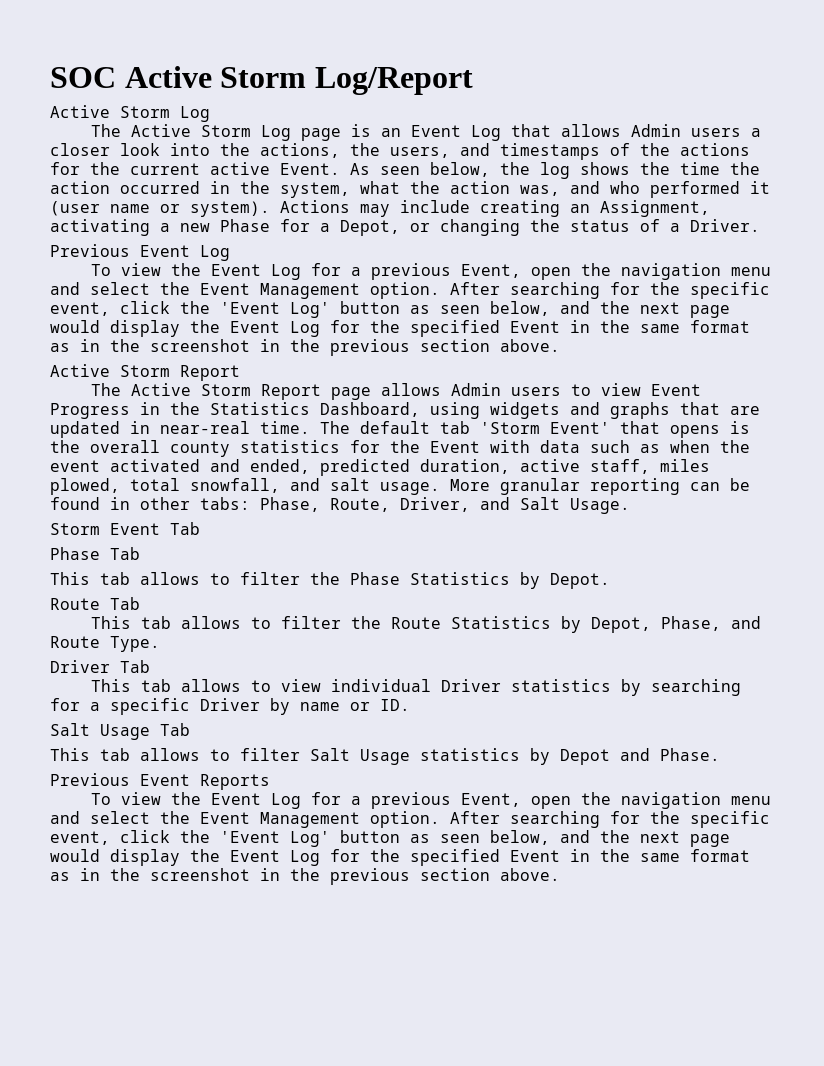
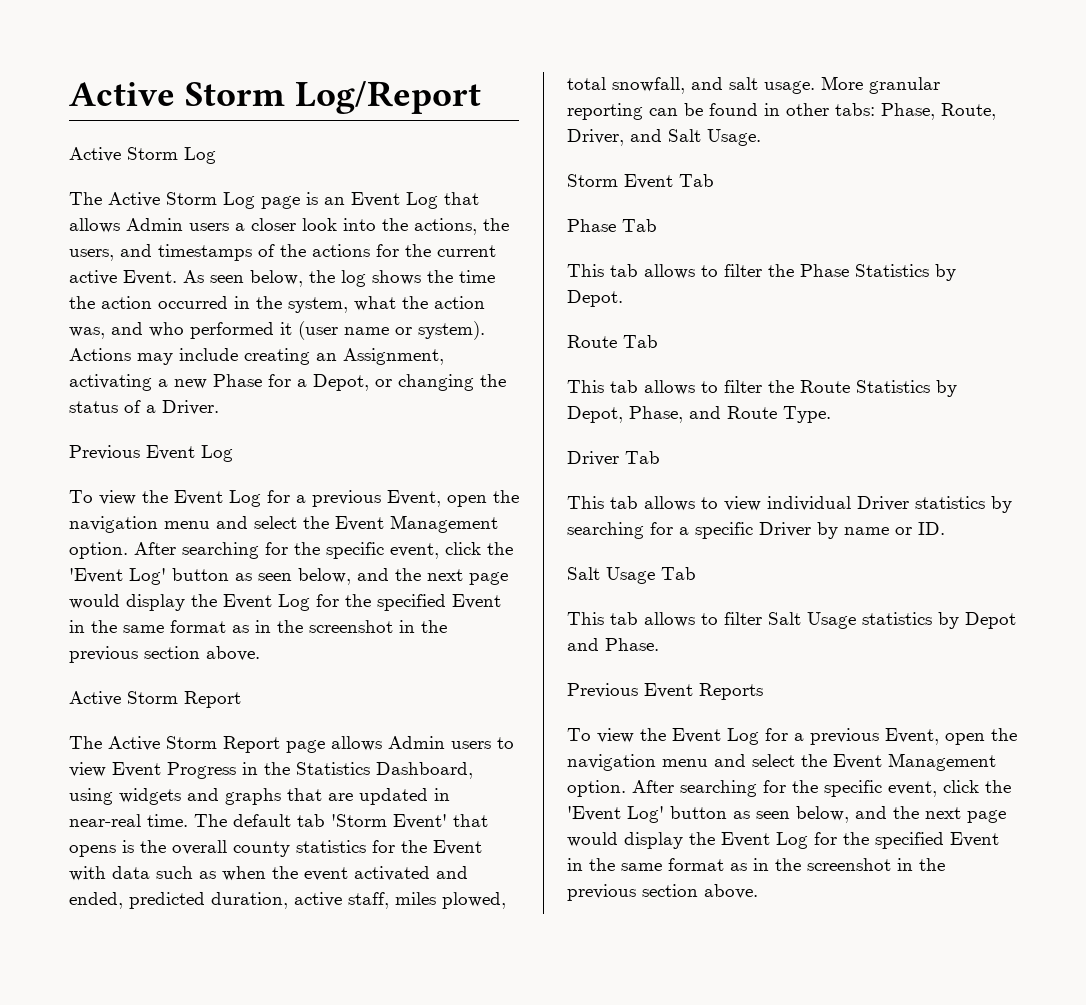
- SOC Active Storm Log/Report
+ Active Storm Log/Report

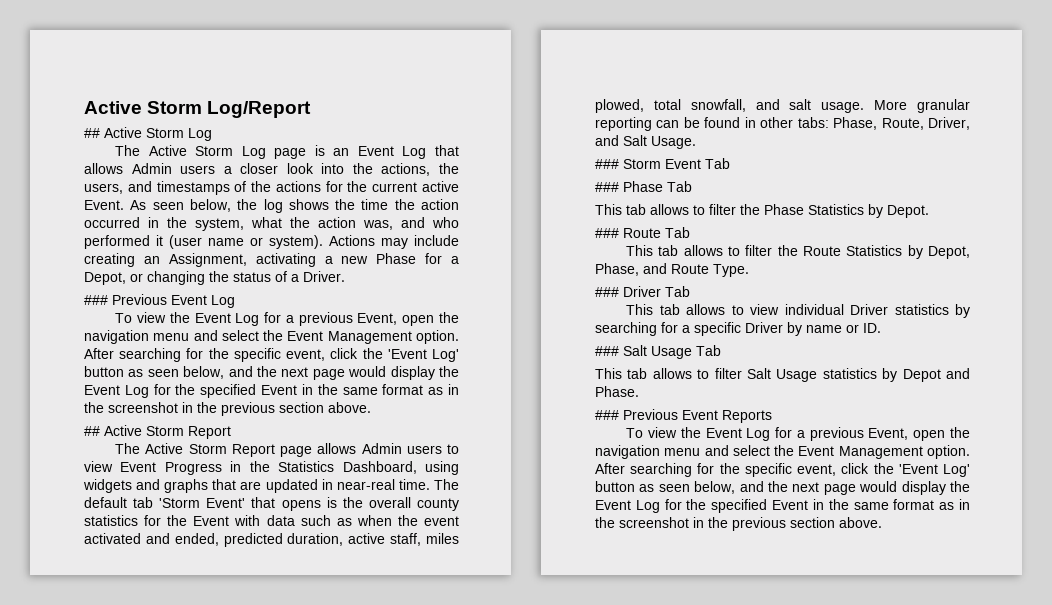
  Active Storm Log/Report
- Active Storm Log
+ ## Active Storm Log
- Previous Event Log
+ ### Previous Event Log
  To view the Event Log for a previous Event, open the navigation menu and select the Event Management option. After searching for the specific event, click the 'Event Log' button as seen below, and the next page would display the Event Log for the specified Event in the same format as in the screenshot in the previous section above.
- Active Storm Report
+ ## Active Storm Report
- Storm Event Tab
+ ### Storm Event Tab
- Phase Tab
+ ### Phase Tab
- Route Tab
+ ### Route Tab
- Driver Tab
+ ### Driver Tab
- Salt Usage Tab
+ ### Salt Usage Tab
- Previous Event Reports
+ ### Previous Event Reports

